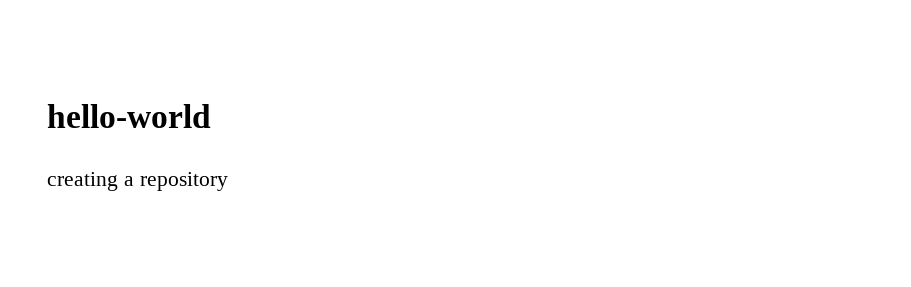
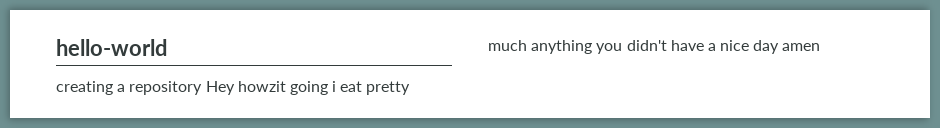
- creating a repository
+ creating a repository Hey howzit going i eat pretty much anything you didn't have a nice day amen

